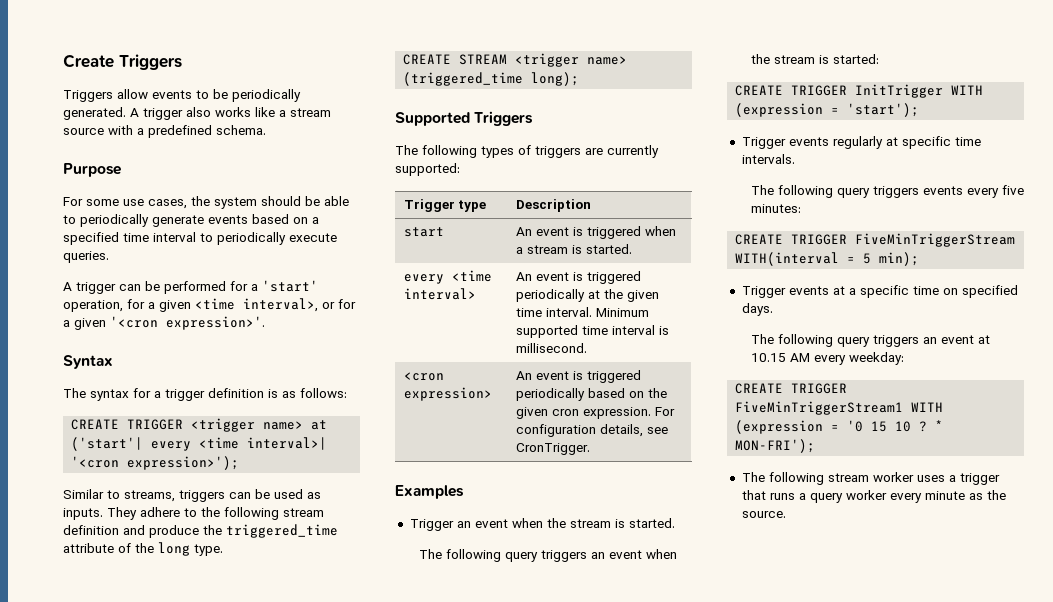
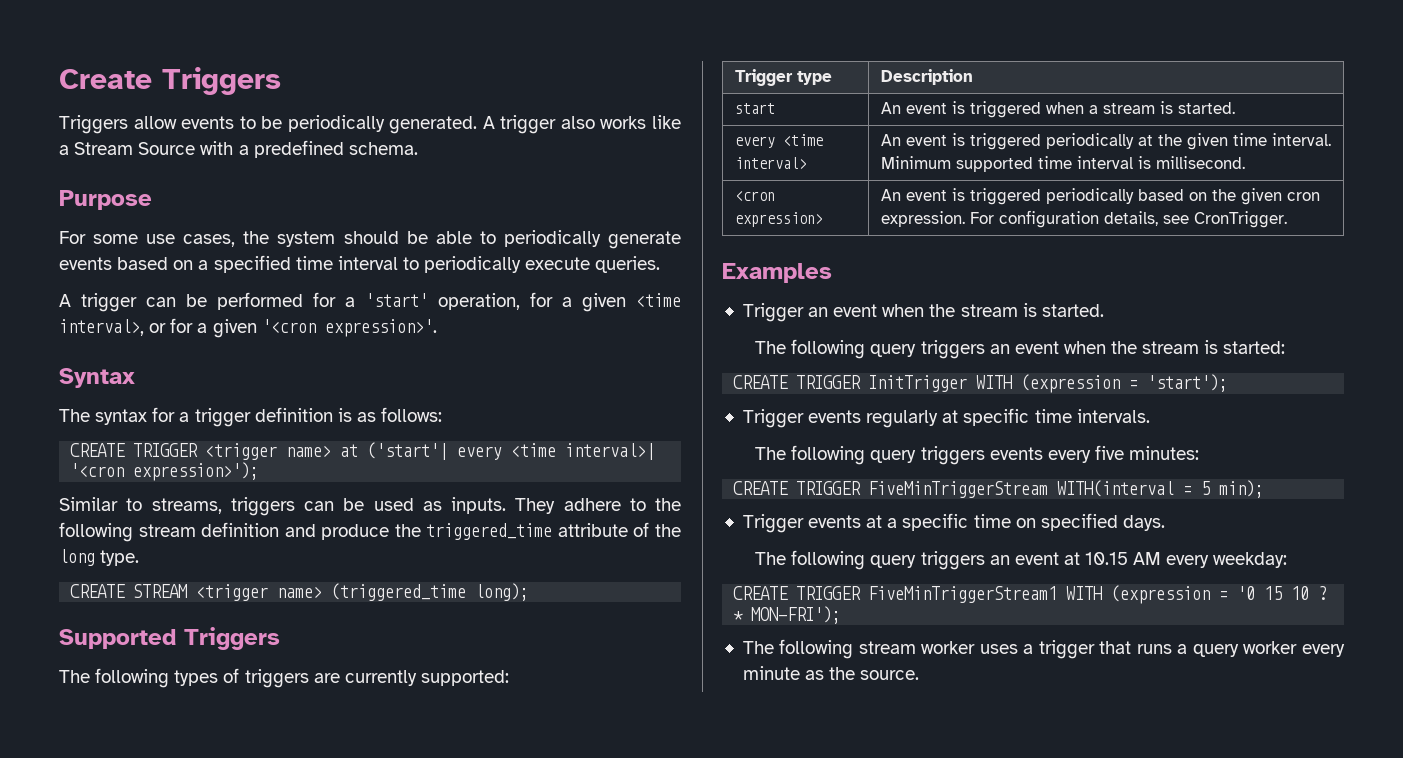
- A trigger also works like a stream source with a predefined schema.
+ A trigger also works like a Stream Source with a predefined schema.

